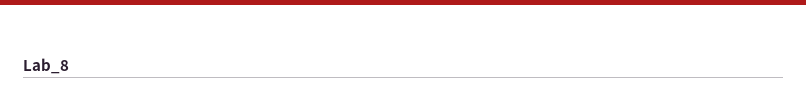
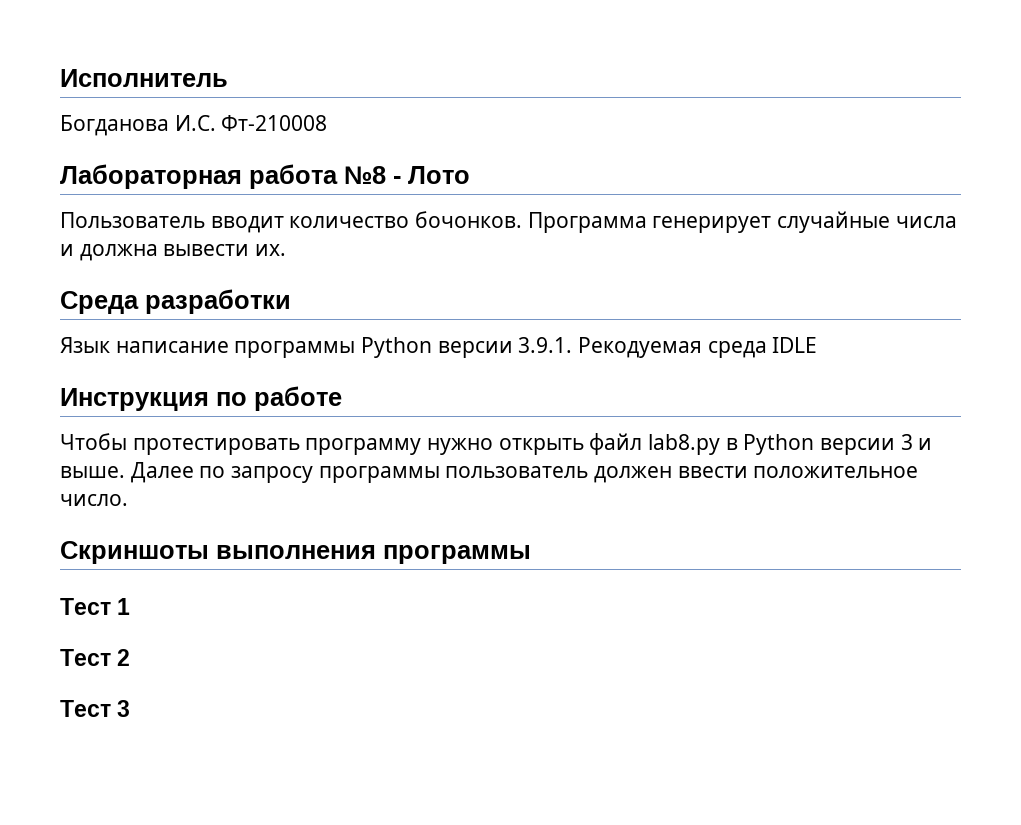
- Lab_8
+ Исполнитель
+ Богданова И.С. Фт-210008
+ Лабораторная работа №8 - Лото
+ Пользователь вводит количество бочонков. Программа генерирует случайные числа и должна вывести их.
+ Среда разработки
+ Язык написание программы Python версии 3.9.1. Рекодуемая среда IDLE
+ Инструкция по работе
+ Чтобы протестировать программу нужно открыть файл lab8.py в Python версии 3 и выше. Далее по запросу программы пользователь должен ввести положительное число.
+ Скриншоты выполнения программы
+ Тест 1
+ Тест 2
+ Тест 3

